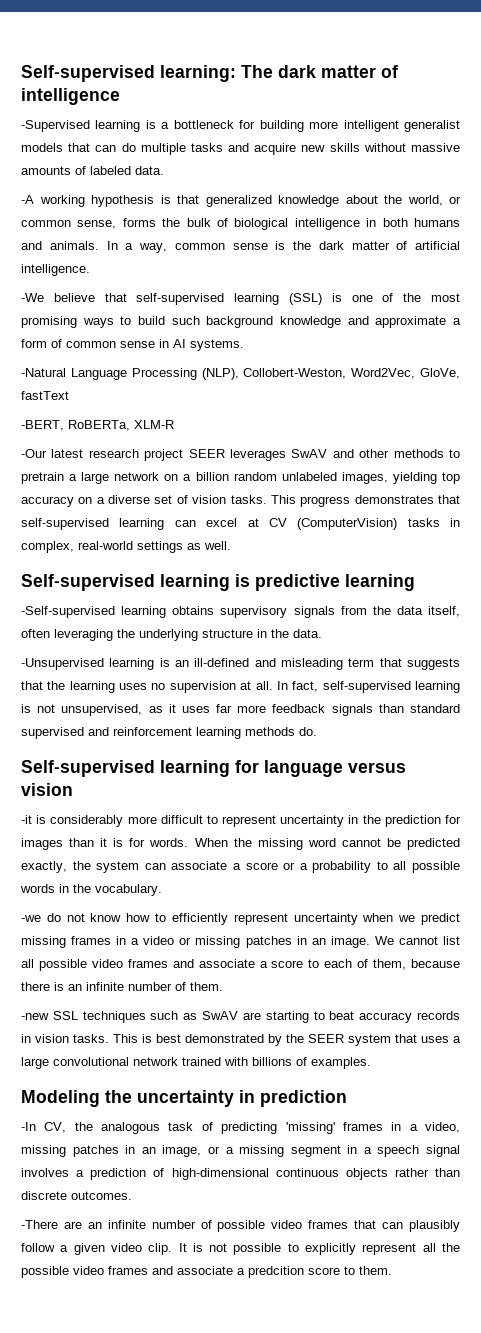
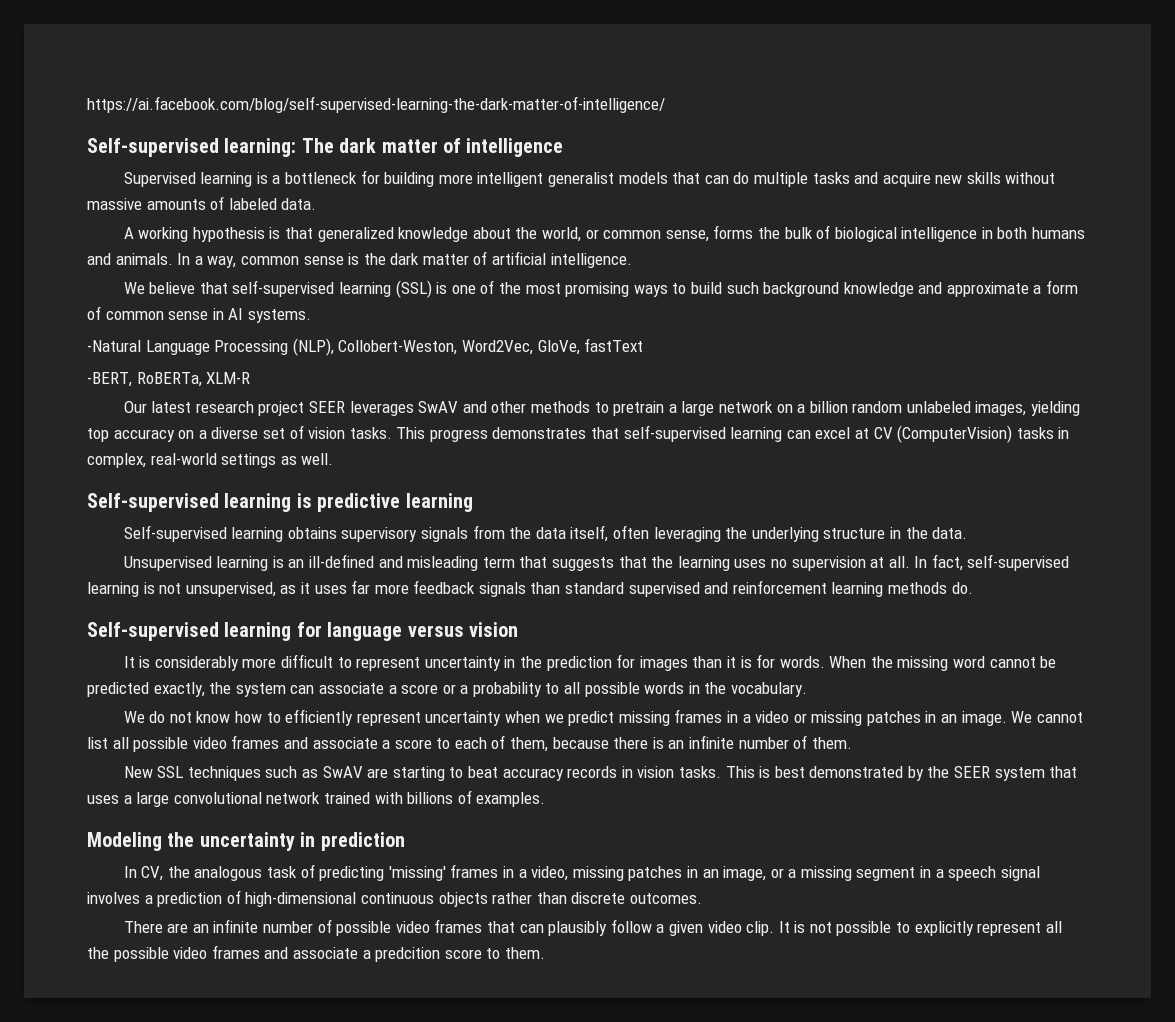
+ https://ai.facebook.com/blog/self-supervised-learning-the-dark-matter-of-intelligence/
- -Supervised learning is a bottleneck for building more intelligent generalist models that can do multiple tasks and acquire new skills without massive amounts of labeled data.
+ Supervised learning is a bottleneck for building more intelligent generalist models that can do multiple tasks and acquire new skills without massive amounts of labeled data.
- -A working hypothesis is that generalized knowledge about the world, or common sense, forms the bulk of biological intelligence in both humans and animals.
+ A working hypothesis is that generalized knowledge about the world, or common sense, forms the bulk of biological intelligence in both humans and animals.
- -We believe that self-supervised learning (SSL) is one of the most promising ways to build such background knowledge and approximate a form of common sense in AI systems.
+ We believe that self-supervised learning (SSL) is one of the most promising ways to build such background knowledge and approximate a form of common sense in AI systems.
- -Our latest research project SEER leverages SwAV and other methods to pretrain a large network on a billion random unlabeled images, yielding top accuracy on a diverse set of vision tasks.
+ Our latest research project SEER leverages SwAV and other methods to pretrain a large network on a billion random unlabeled images, yielding top accuracy on a diverse set of vision tasks.
- -Self-supervised learning obtains supervisory signals from the data itself, often leveraging the underlying structure in the data.
+ Self-supervised learning obtains supervisory signals from the data itself, often leveraging the underlying structure in the data.
- -Unsupervised learning is an ill-defined and misleading term that suggests that the learning uses no supervision at all.
+ Unsupervised learning is an ill-defined and misleading term that suggests that the learning uses no supervision at all.
- -it is considerably more difficult to represent uncertainty in the prediction for images than it is for words.
+ It is considerably more difficult to represent uncertainty in the prediction for images than it is for words.
- -we do not know how to efficiently represent uncertainty when we predict missing frames in a video or missing patches in an image.
+ We do not know how to efficiently represent uncertainty when we predict missing frames in a video or missing patches in an image.
- -new SSL techniques such as SwAV are starting to beat accuracy records in vision tasks.
+ New SSL techniques such as SwAV are starting to beat accuracy records in vision tasks.
- -In CV, the analogous task of predicting 'missing' frames in a video, missing patches in an image, or a missing segment in a speech signal involves a prediction of high-dimensional continuous objects rather than discrete outcomes.
+ In CV, the analogous task of predicting 'missing' frames in a video, missing patches in an image, or a missing segment in a speech signal involves a prediction of high-dimensional continuous objects rather than discrete outcomes.
- -There are an infinite number of possible video frames that can plausibly follow a given video clip.
+ There are an infinite number of possible video frames that can plausibly follow a given video clip.

